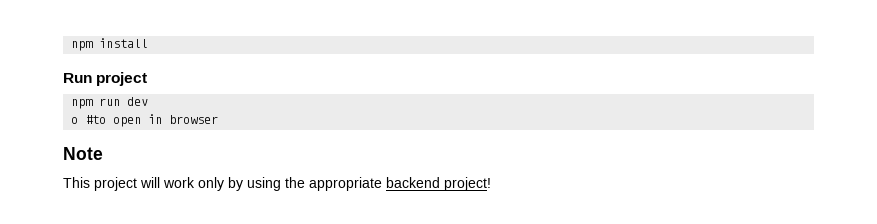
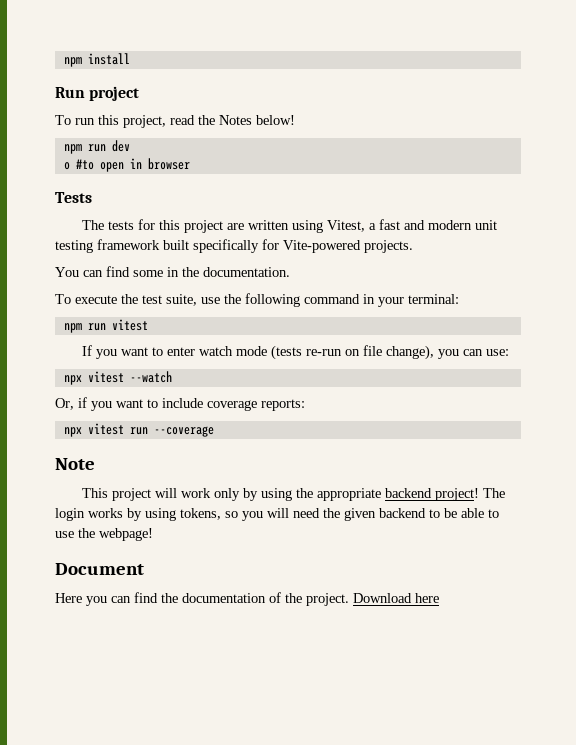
+ To run this project, read the Notes below!
+ Tests
+ The tests for this project are written using Vitest, a fast and modern unit testing framework built specifically for Vite-powered projects.
+ You can find some in the documentation.
+ To execute the test suite, use the following command in your terminal:
+ npm run vitest
+ If you want to enter watch mode (tests re-run on file change), you can use:
+ npx vitest --watch
+ Or, if you want to include coverage reports:
+ npx vitest run --coverage
+ The login works by using tokens, so you will need the given backend to be able to use the webpage!
+ Document
+ Here you can find the documentation of the project. Download here

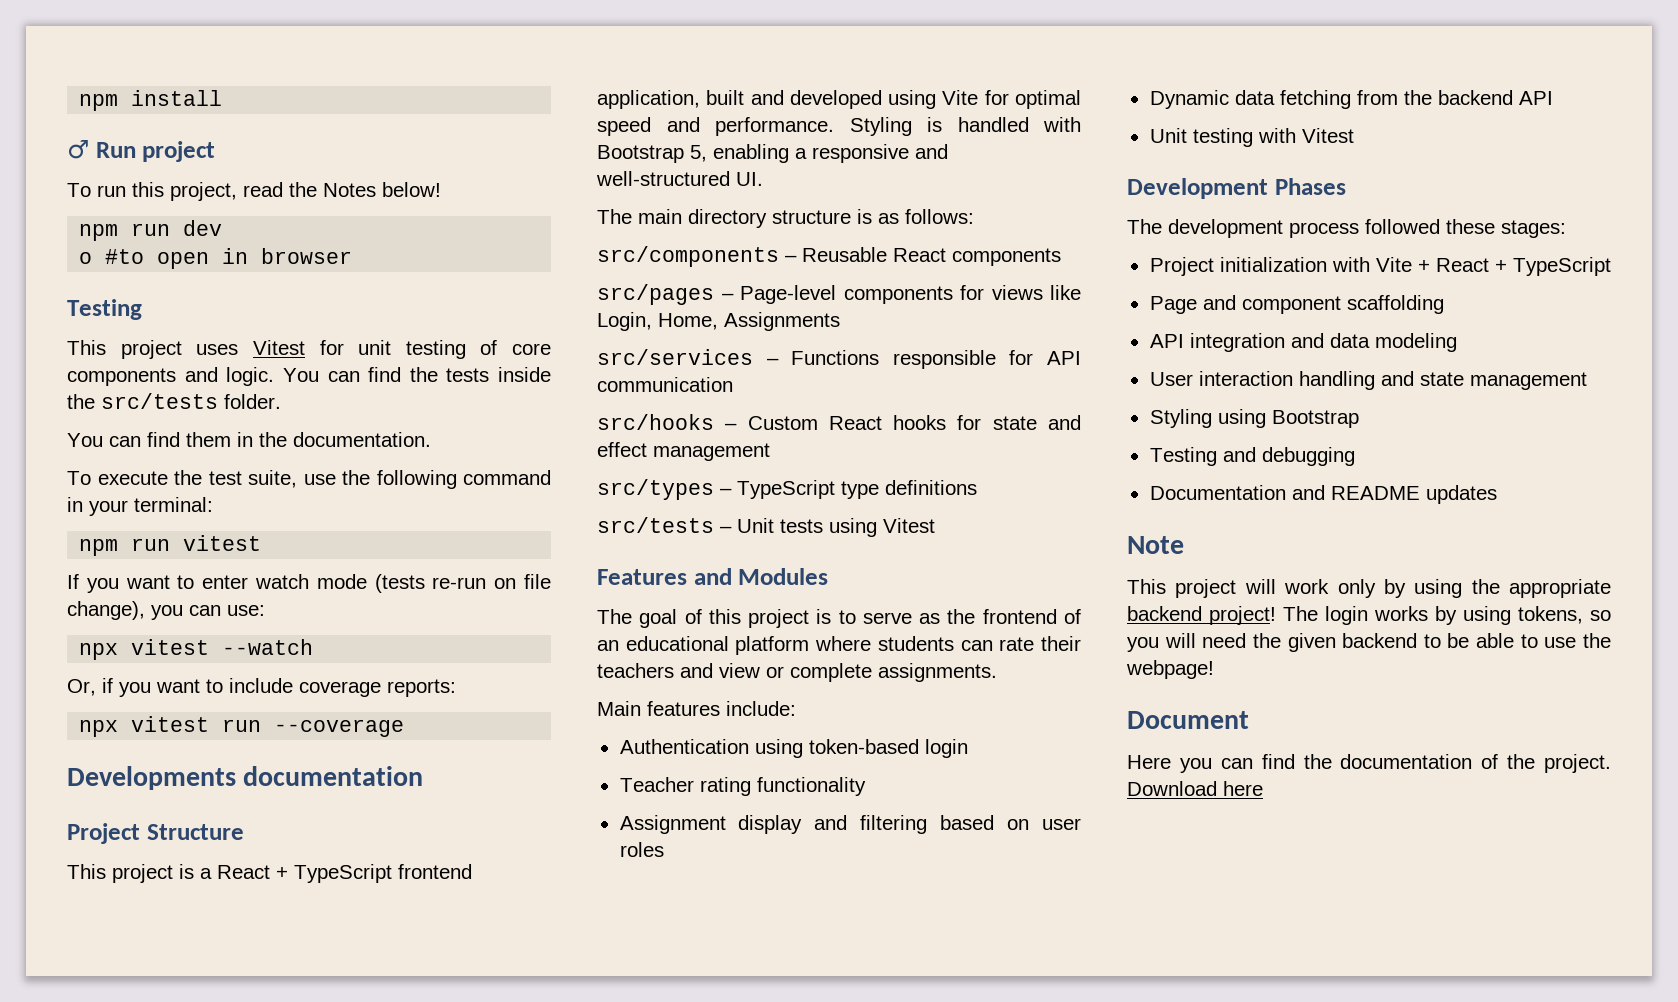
- Run project
+ ♂ Run project
  o #to open in browser
- Tests
- The tests for this project are written using Vitest, a fast and modern unit testing framework built specifically for Vite-powered projects.
- You can find some in the documentation.
+ Testing
+ This project uses Vitest for unit testing of core components and logic. You can find the tests inside the src/tests folder.
+ You can find them in the documentation.
+ Developments documentation
+ Project Structure
+ This project is a React + TypeScript frontend application, built and developed using Vite for optimal speed and performance. Styling is handled with Bootstrap 5, enabling a responsive and well-structured UI.
+ The main directory structure is as follows:
+ src/components – Reusable React components
+ src/pages – Page-level components for views like Login, Home, Assignments
+ src/services – Functions responsible for API communication
+ src/hooks – Custom React hooks for state and effect management
+ src/types – TypeScript type definitions
+ src/tests – Unit tests using Vitest
+ Features and Modules
+ The goal of this project is to serve as the frontend of an educational platform where students can rate their teachers and view or complete assignments.
+ Main features include:
+ Authentication using token-based login
+ Teacher rating functionality
+ Assignment display and filtering based on user roles
+ Dynamic data fetching from the backend API
+ Unit testing with Vitest
+ Development Phases
+ The development process followed these stages:
+ Project initialization with Vite + React + TypeScript
+ Page and component scaffolding
+ API integration and data modeling
+ User interaction handling and state management
+ Styling using Bootstrap
+ Testing and debugging
+ Documentation and README updates

